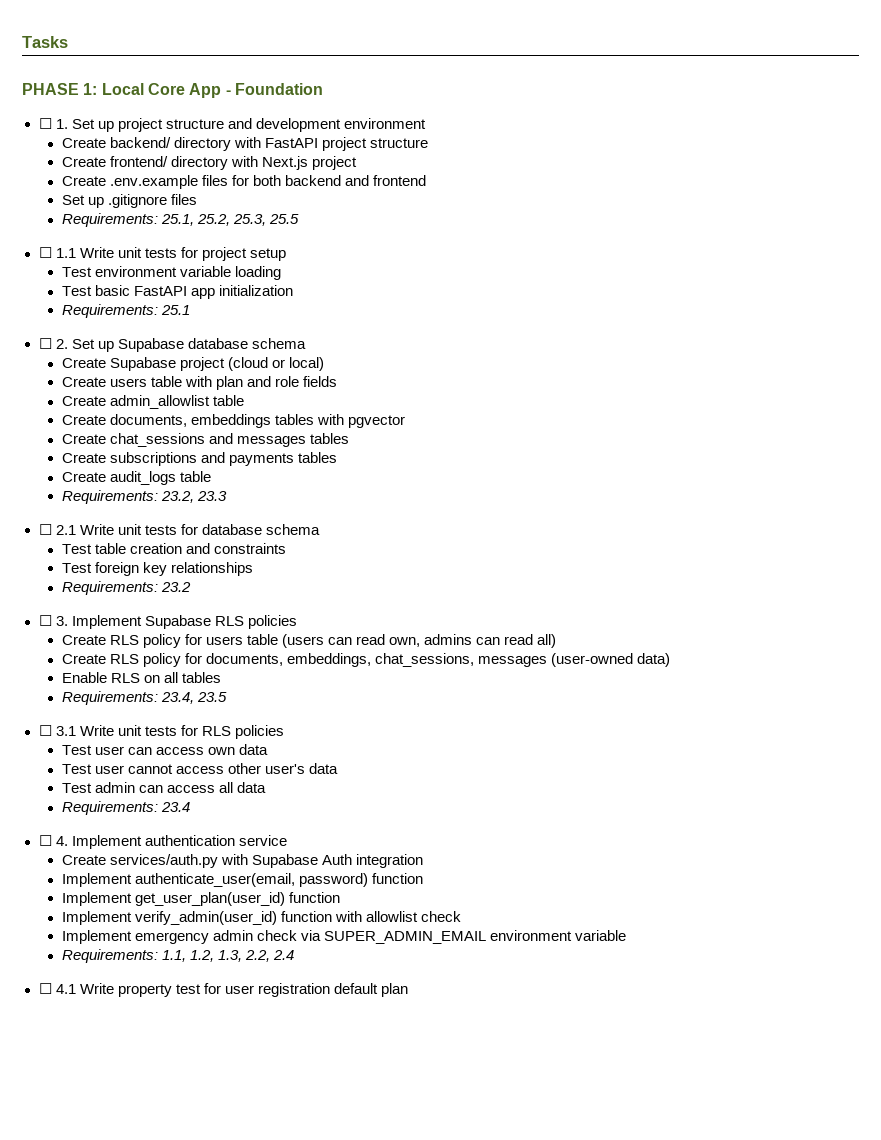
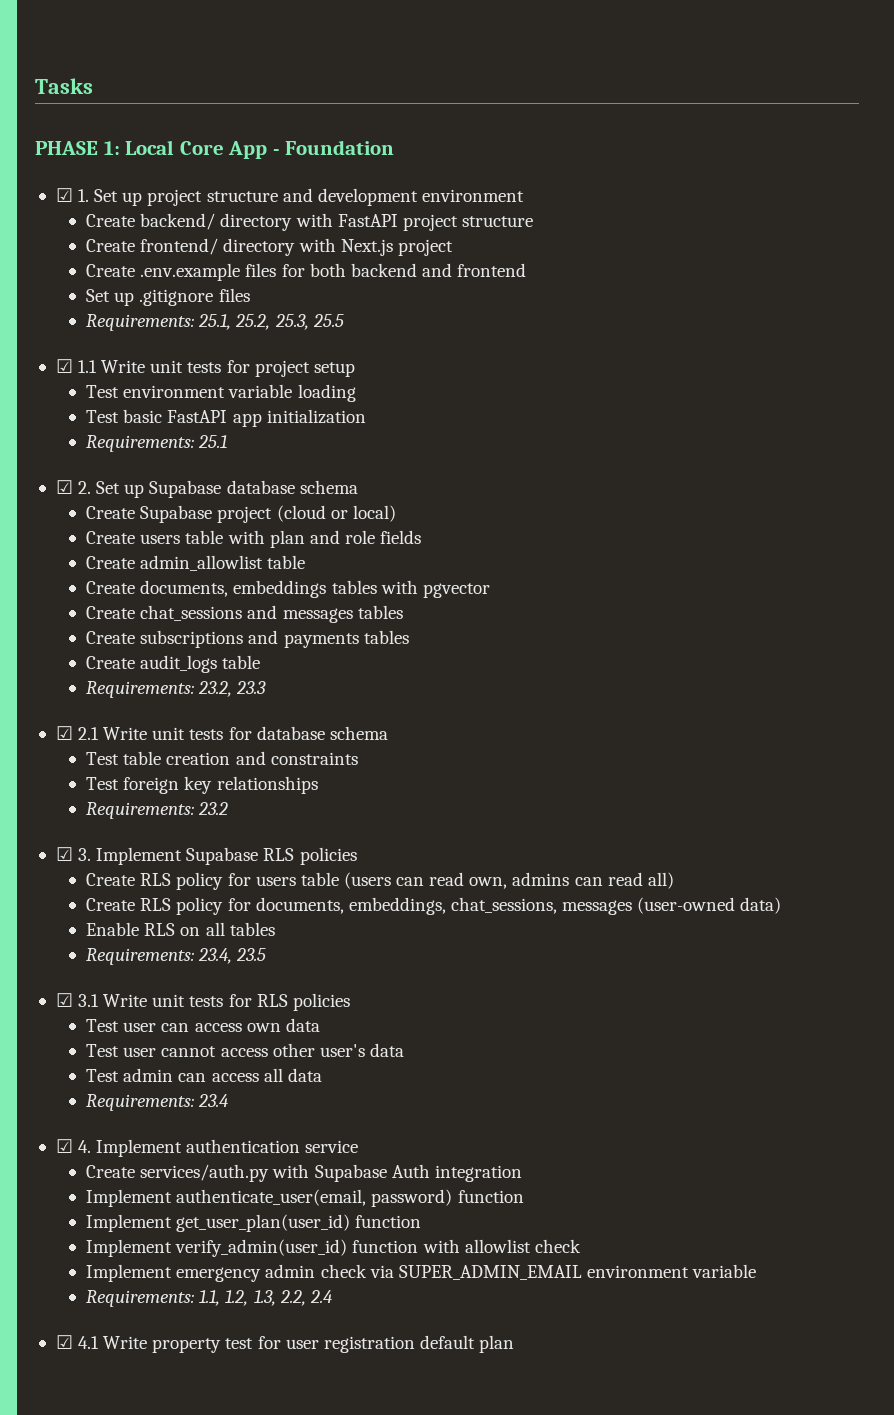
- ☐ 1. Set up project structure and development environment
+ ☑ 1. Set up project structure and development environment
- ☐ 1.1 Write unit tests for project setup
+ ☑ 1.1 Write unit tests for project setup
- ☐ 2. Set up Supabase database schema
+ ☑ 2. Set up Supabase database schema
- ☐ 2.1 Write unit tests for database schema
+ ☑ 2.1 Write unit tests for database schema
- ☐ 3. Implement Supabase RLS policies
+ ☑ 3. Implement Supabase RLS policies
- ☐ 3.1 Write unit tests for RLS policies
+ ☑ 3.1 Write unit tests for RLS policies
- ☐ 4. Implement authentication service
+ ☑ 4. Implement authentication service
- ☐ 4.1 Write property test for user registration default plan
+ ☑ 4.1 Write property test for user registration default plan

